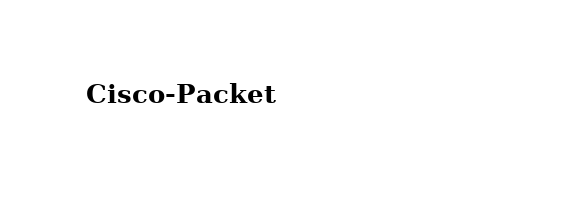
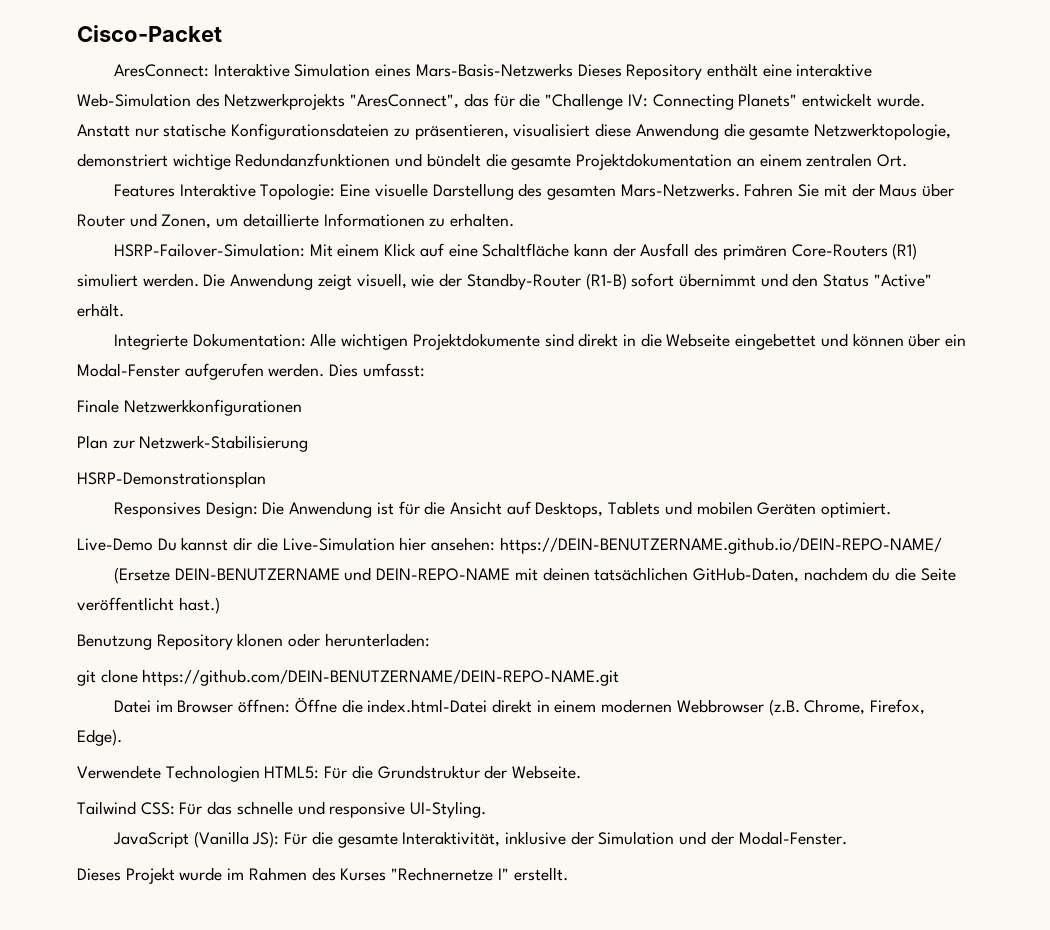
+ AresConnect: Interaktive Simulation eines Mars-Basis-Netzwerks Dieses Repository enthält eine interaktive Web-Simulation des Netzwerkprojekts "AresConnect", das für die "Challenge IV: Connecting Planets" entwickelt wurde. Anstatt nur statische Konfigurationsdateien zu präsentieren, visualisiert diese Anwendung die gesamte Netzwerktopologie, demonstriert wichtige Redundanzfunktionen und bündelt die gesamte Projektdokumentation an einem zentralen Ort.
+ Features Interaktive Topologie: Eine visuelle Darstellung des gesamten Mars-Netzwerks. Fahren Sie mit der Maus über Router und Zonen, um detaillierte Informationen zu erhalten.
+ HSRP-Failover-Simulation: Mit einem Klick auf eine Schaltfläche kann der Ausfall des primären Core-Routers (R1) simuliert werden. Die Anwendung zeigt visuell, wie der Standby-Router (R1-B) sofort übernimmt und den Status "Active" erhält.
+ Integrierte Dokumentation: Alle wichtigen Projektdokumente sind direkt in die Webseite eingebettet und können über ein Modal-Fenster aufgerufen werden. Dies umfasst:
+ Finale Netzwerkkonfigurationen
+ Plan zur Netzwerk-Stabilisierung
+ HSRP-Demonstrationsplan
+ Responsives Design: Die Anwendung ist für die Ansicht auf Desktops, Tablets und mobilen Geräten optimiert.
+ Live-Demo Du kannst dir die Live-Simulation hier ansehen: https://DEIN-BENUTZERNAME.github.io/DEIN-REPO-NAME/
+ (Ersetze DEIN-BENUTZERNAME und DEIN-REPO-NAME mit deinen tatsächlichen GitHub-Daten, nachdem du die Seite veröffentlicht hast.)
+ Benutzung Repository klonen oder herunterladen:
+ git clone https://github.com/DEIN-BENUTZERNAME/DEIN-REPO-NAME.git
+ Datei im Browser öffnen: Öffne die index.html-Datei direkt in einem modernen Webbrowser (z.B. Chrome, Firefox, Edge).
+ Verwendete Technologien HTML5: Für die Grundstruktur der Webseite.
+ Tailwind CSS: Für das schnelle und responsive UI-Styling.
+ JavaScript (Vanilla JS): Für die gesamte Interaktivität, inklusive der Simulation und der Modal-Fenster.
+ Dieses Projekt wurde im Rahmen des Kurses "Rechnernetze I" erstellt.

